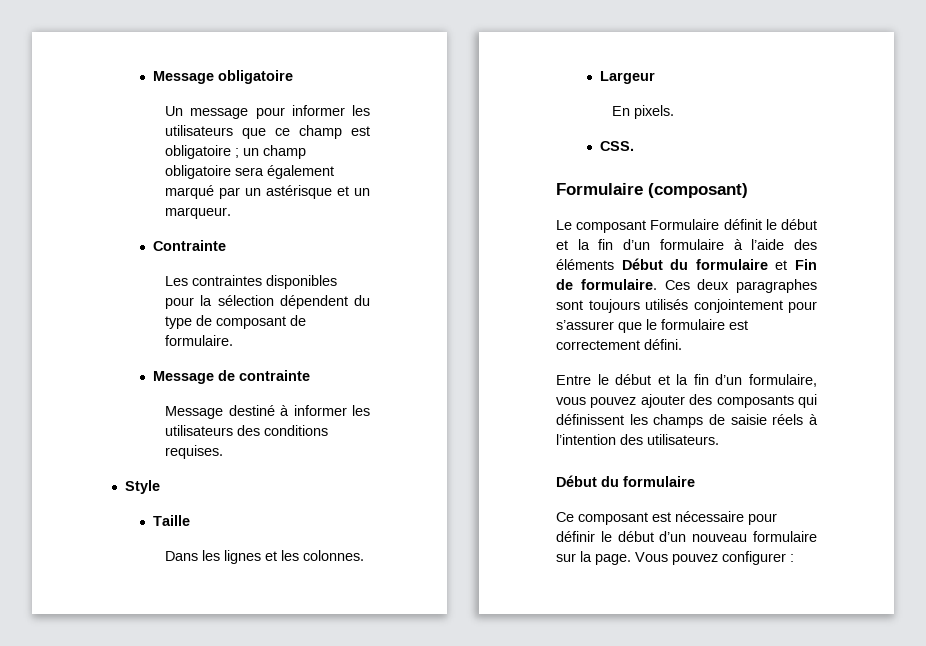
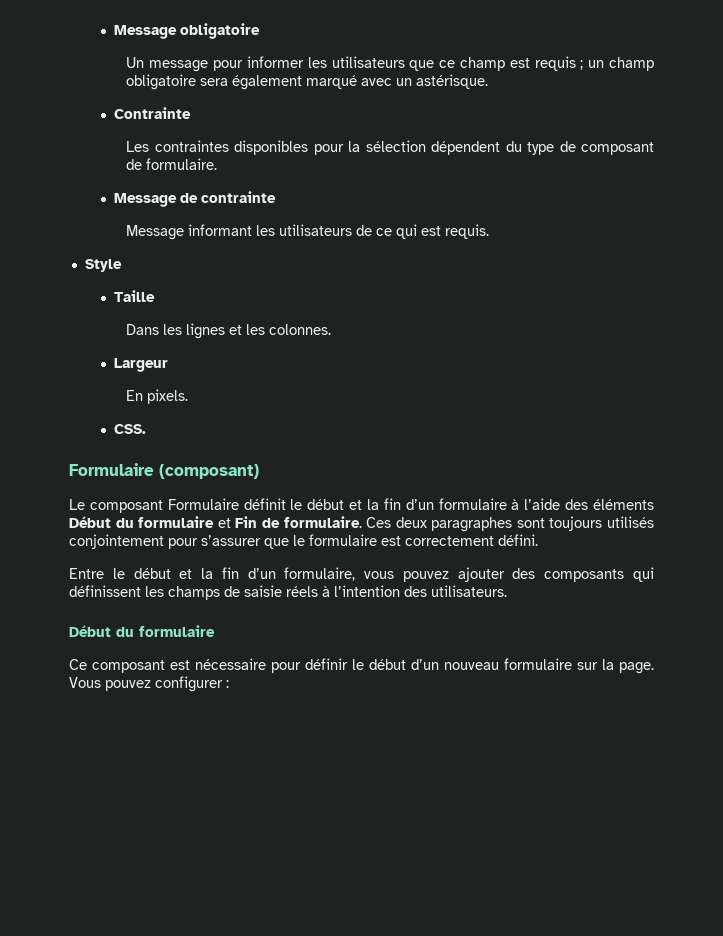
- Un message pour informer les utilisateurs que ce champ est obligatoire ; un champ obligatoire sera également marqué par un astérisque et un marqueur.
+ Un message pour informer les utilisateurs que ce champ est requis ; un champ obligatoire sera également marqué avec un astérisque.
- Message destiné à informer les utilisateurs des conditions requises.
+ Message informant les utilisateurs de ce qui est requis.

